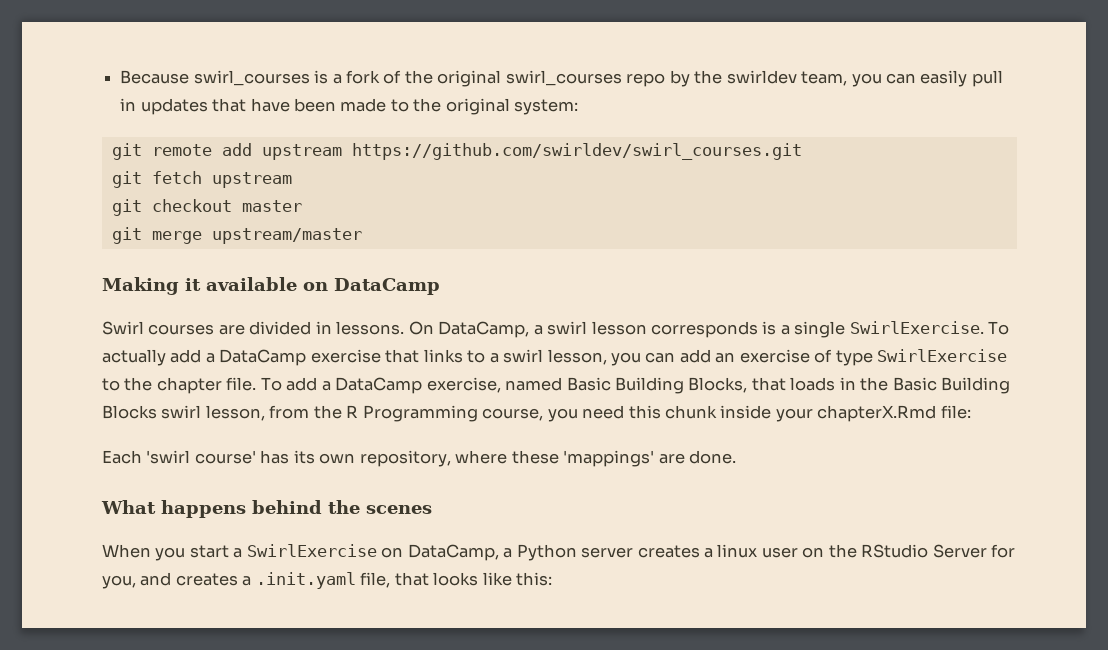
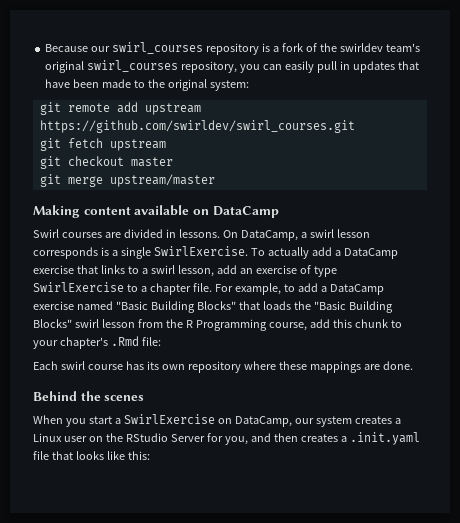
- Because swirl_courses is a fork of the original swirl_courses repo by the swirldev team, you can easily pull in updates that have been made to the original system:
+ Because our swirl_courses repository is a fork of the swirldev team's original swirl_courses repository, you can easily pull in updates that have been made to the original system:
- Making it available on DataCamp
+ Making content available on DataCamp
- To actually add a DataCamp exercise that links to a swirl lesson, you can add an exercise of type SwirlExercise to the chapter file.
+ To actually add a DataCamp exercise that links to a swirl lesson, add an exercise of type SwirlExercise to a chapter file.
- To add a DataCamp exercise, named Basic Building Blocks, that loads in the Basic Building Blocks swirl lesson, from the R Programming course, you need this chunk inside your chapterX.Rmd file:
+ For example, to add a DataCamp exercise named "Basic Building Blocks" that loads the "Basic Building Blocks" swirl lesson from the R Programming course, add this chunk to your chapter's .Rmd file:
- Each 'swirl course' has its own repository, where these 'mappings' are done.
+ Each swirl course has its own repository where these mappings are done.
- What happens behind the scenes
+ Behind the scenes
- When you start a SwirlExercise on DataCamp, a Python server creates a linux user on the RStudio Server for you, and creates a .init.yaml file, that looks like this:
+ When you start a SwirlExercise on DataCamp, our system creates a Linux user on the RStudio Server for you, and then creates a .init.yaml file that looks like this:

